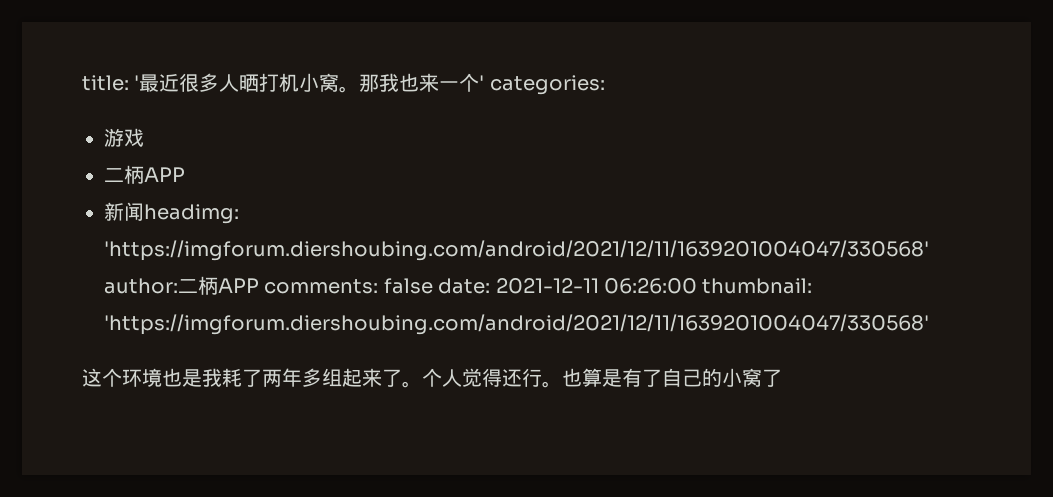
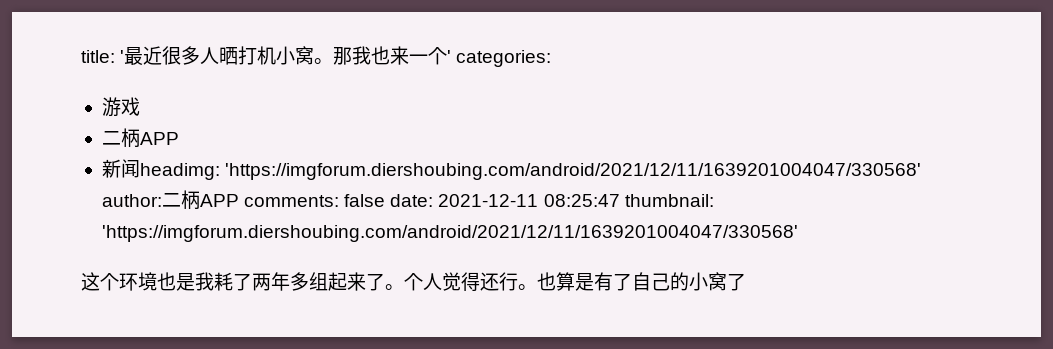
- 新闻headimg: 'https://imgforum.diershoubing.com/android/2021/12/11/1639201004047/330568' author:二柄APP comments: false date: 2021-12-11 06:26:00 thumbnail: 'https://imgforum.diershoubing.com/android/2021/12/11/1639201004047/330568'
+ 新闻headimg: 'https://imgforum.diershoubing.com/android/2021/12/11/1639201004047/330568' author:二柄APP comments: false date: 2021-12-11 08:25:47 thumbnail: 'https://imgforum.diershoubing.com/android/2021/12/11/1639201004047/330568'

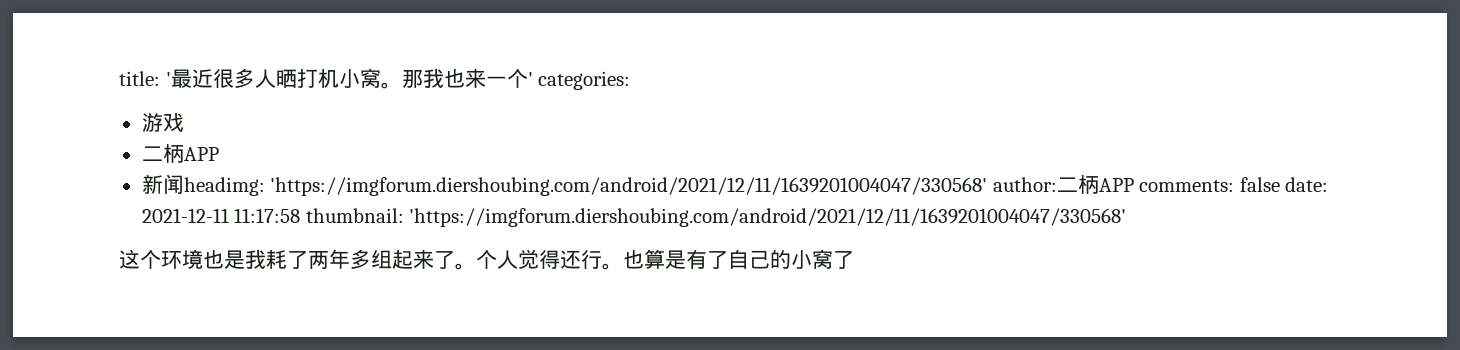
- 新闻headimg: 'https://imgforum.diershoubing.com/android/2021/12/11/1639201004047/330568' author:二柄APP comments: false date: 2021-12-11 08:25:47 thumbnail: 'https://imgforum.diershoubing.com/android/2021/12/11/1639201004047/330568'
+ 新闻headimg: 'https://imgforum.diershoubing.com/android/2021/12/11/1639201004047/330568' author:二柄APP comments: false date: 2021-12-11 11:17:58 thumbnail: 'https://imgforum.diershoubing.com/android/2021/12/11/1639201004047/330568'

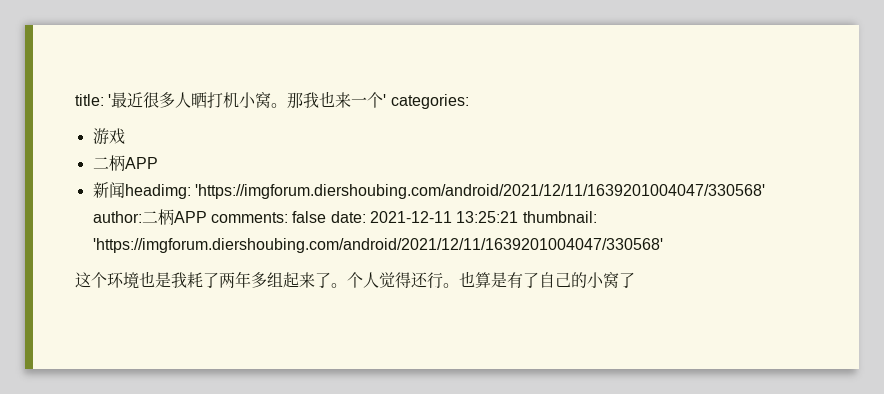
- 新闻headimg: 'https://imgforum.diershoubing.com/android/2021/12/11/1639201004047/330568' author:二柄APP comments: false date: 2021-12-11 11:17:58 thumbnail: 'https://imgforum.diershoubing.com/android/2021/12/11/1639201004047/330568'
+ 新闻headimg: 'https://imgforum.diershoubing.com/android/2021/12/11/1639201004047/330568' author:二柄APP comments: false date: 2021-12-11 13:25:21 thumbnail: 'https://imgforum.diershoubing.com/android/2021/12/11/1639201004047/330568'

